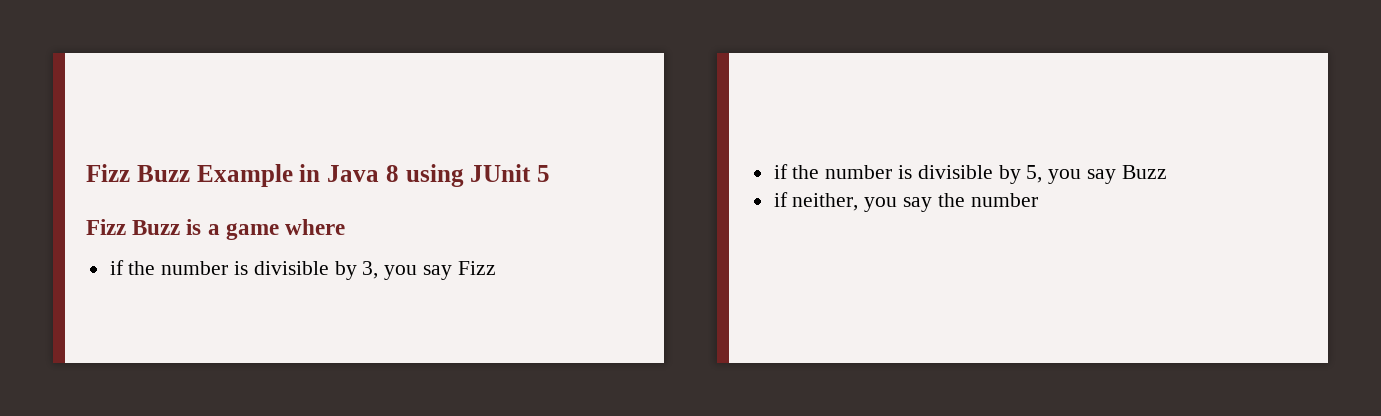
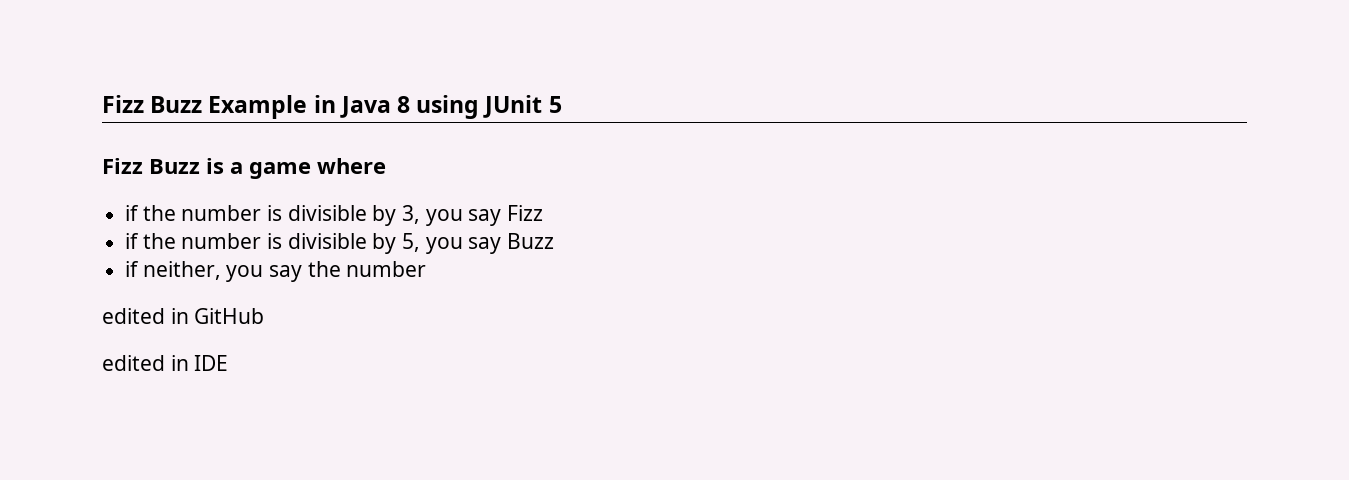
+ edited in GitHub
+ edited in IDE

